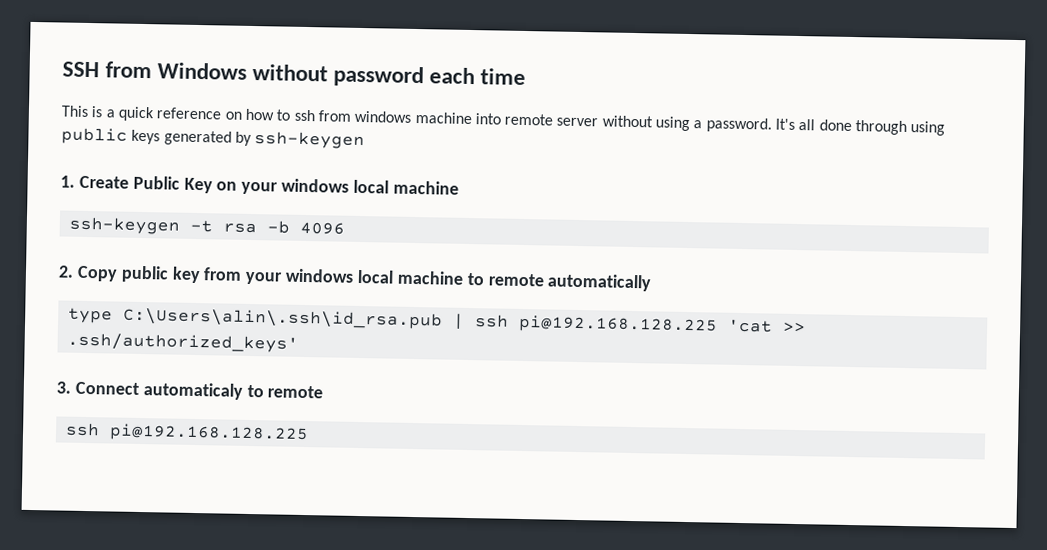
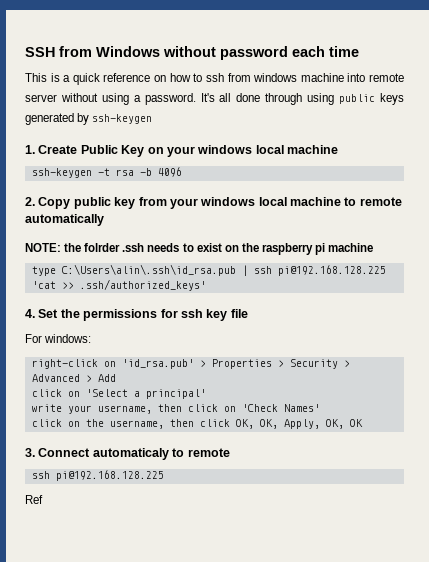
+ NOTE: the folrder .ssh needs to exist on the raspberry pi machine
+ 4. Set the permissions for ssh key file
+ For windows:
+ right-click on 'id_rsa.pub' > Properties > Security > Advanced > Add
+ click on 'Select a principal'
+ write your username, then click on 'Check Names'
+ click on the username, then click OK, OK, Apply, OK, OK
+ Ref

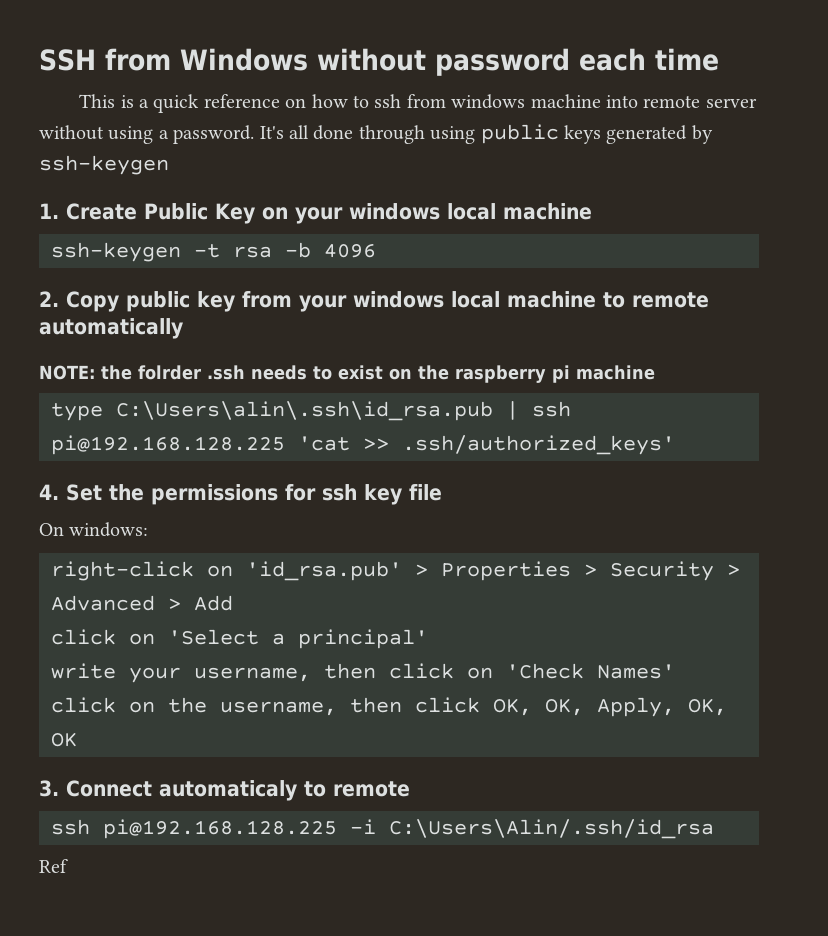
- For windows:
+ On windows:
  3. Connect automaticaly to remote
- ssh pi@192.168.128.225
+ ssh pi@192.168.128.225 -i C:\Users\Alin/.ssh/id_rsa

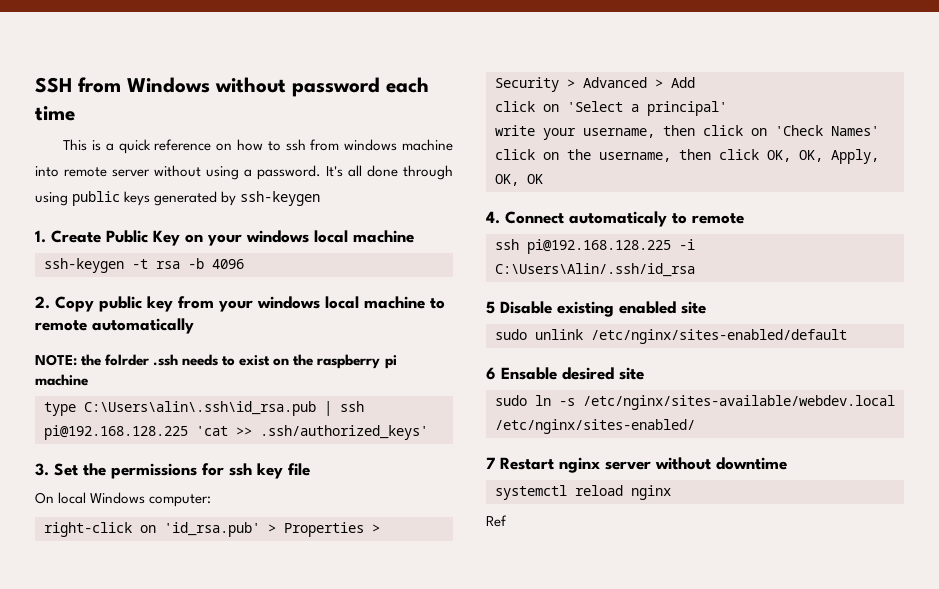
- 4. Set the permissions for ssh key file
+ 3. Set the permissions for ssh key file
- On windows:
+ On local Windows computer:
- 3. Connect automaticaly to remote
+ 4. Connect automaticaly to remote
+ 5 Disable existing enabled site
+ sudo unlink /etc/nginx/sites-enabled/default
+ 6 Ensable desired site
+ sudo ln -s /etc/nginx/sites-available/webdev.local /etc/nginx/sites-enabled/
+ 7 Restart nginx server without downtime
+ systemctl reload nginx

